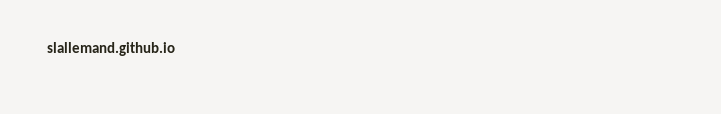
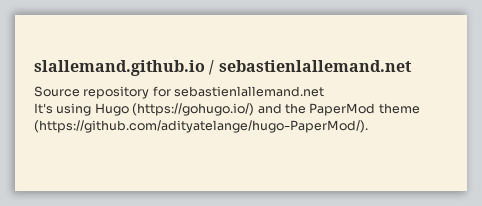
- slallemand.github.io
+ slallemand.github.io / sebastienlallemand.net
+ Source repository for sebastienlallemand.net
+ It's using Hugo (https://gohugo.io/) and the PaperMod theme (https://github.com/adityatelange/hugo-PaperMod/).

